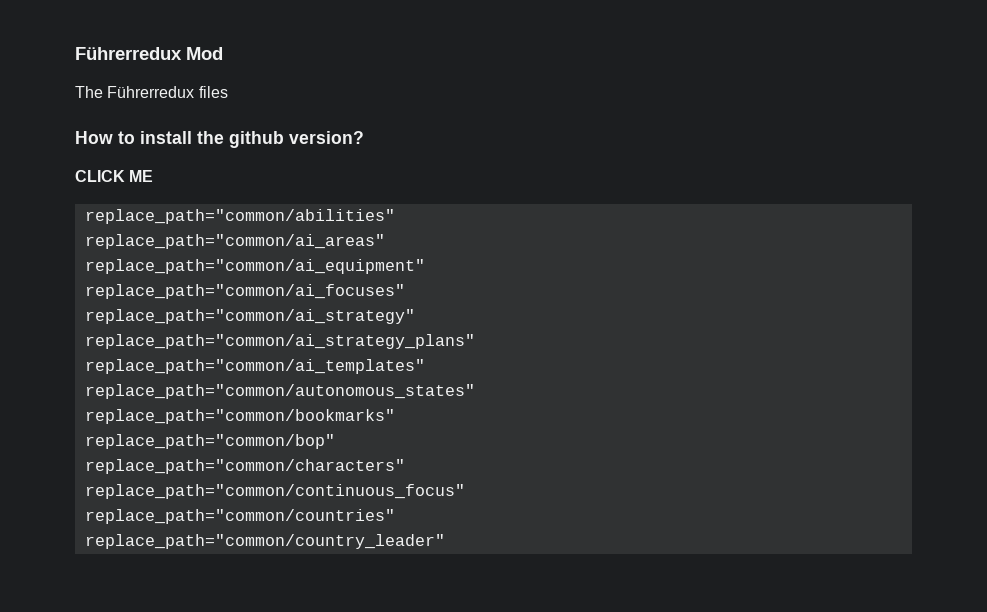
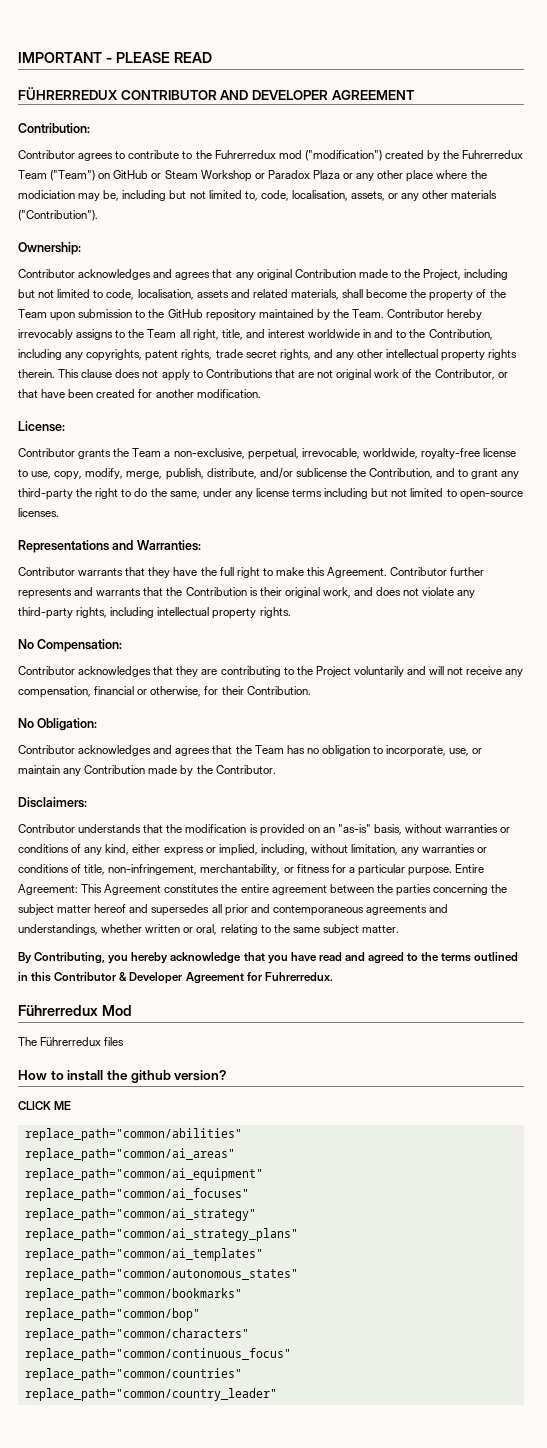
+ IMPORTANT - PLEASE READ
+ FÜHRERREDUX CONTRIBUTOR AND DEVELOPER AGREEMENT
+ Contribution:
+ Contributor agrees to contribute to the Fuhrerredux mod ("modification") created by the Fuhrerredux Team ("Team") on GitHub or Steam Workshop or Paradox Plaza or any other place where the modiciation may be, including but not limited to, code, localisation, assets, or any other materials ("Contribution").
+ Ownership:
+ Contributor acknowledges and agrees that any original Contribution made to the Project, including but not limited to code, localisation, assets and related materials, shall become the property of the Team upon submission to the GitHub repository maintained by the Team. Contributor hereby irrevocably assigns to the Team all right, title, and interest worldwide in and to the Contribution, including any copyrights, patent rights, trade secret rights, and any other intellectual property rights therein. This clause does not apply to Contributions that are not original work of the Contributor, or that have been created for another modification.
+ License:
+ Contributor grants the Team a non-exclusive, perpetual, irrevocable, worldwide, royalty-free license to use, copy, modify, merge, publish, distribute, and/or sublicense the Contribution, and to grant any third-party the right to do the same, under any license terms including but not limited to open-source licenses.
+ Representations and Warranties:
+ Contributor warrants that they have the full right to make this Agreement. Contributor further represents and warrants that the Contribution is their original work, and does not violate any third-party rights, including intellectual property rights.
+ No Compensation:
+ Contributor acknowledges that they are contributing to the Project voluntarily and will not receive any compensation, financial or otherwise, for their Contribution.
+ No Obligation:
+ Contributor acknowledges and agrees that the Team has no obligation to incorporate, use, or maintain any Contribution made by the Contributor.
+ Disclaimers:
+ Contributor understands that the modification is provided on an "as-is" basis, without warranties or conditions of any kind, either express or implied, including, without limitation, any warranties or conditions of title, non-infringement, merchantability, or fitness for a particular purpose. Entire Agreement: This Agreement constitutes the entire agreement between the parties concerning the subject matter hereof and supersedes all prior and contemporaneous agreements and understandings, whether written or oral, relating to the same subject matter.
+ By Contributing, you hereby acknowledge that you have read and agreed to the terms outlined in this Contributor & Developer Agreement for Fuhrerredux.

